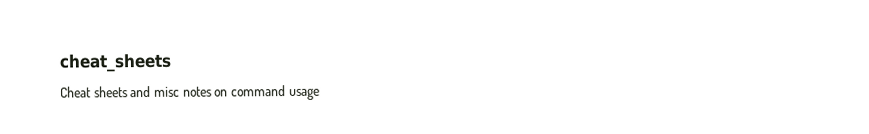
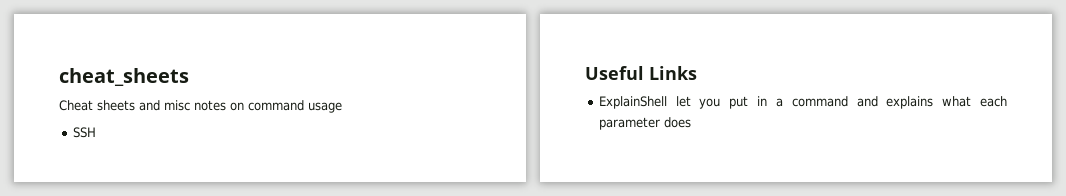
+ SSH
+ Useful Links
+ ExplainShell let you put in a command and explains what each parameter does

